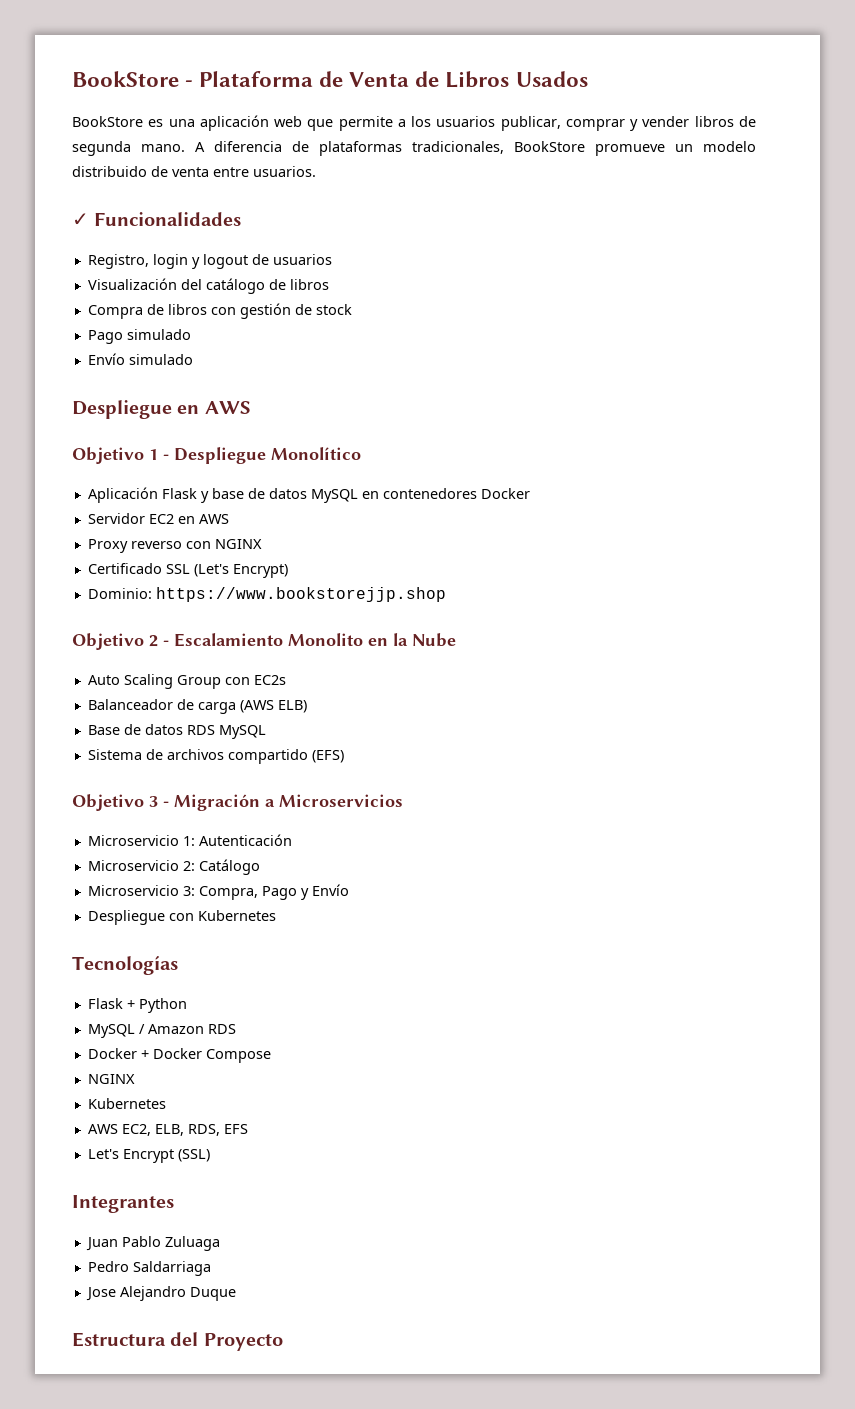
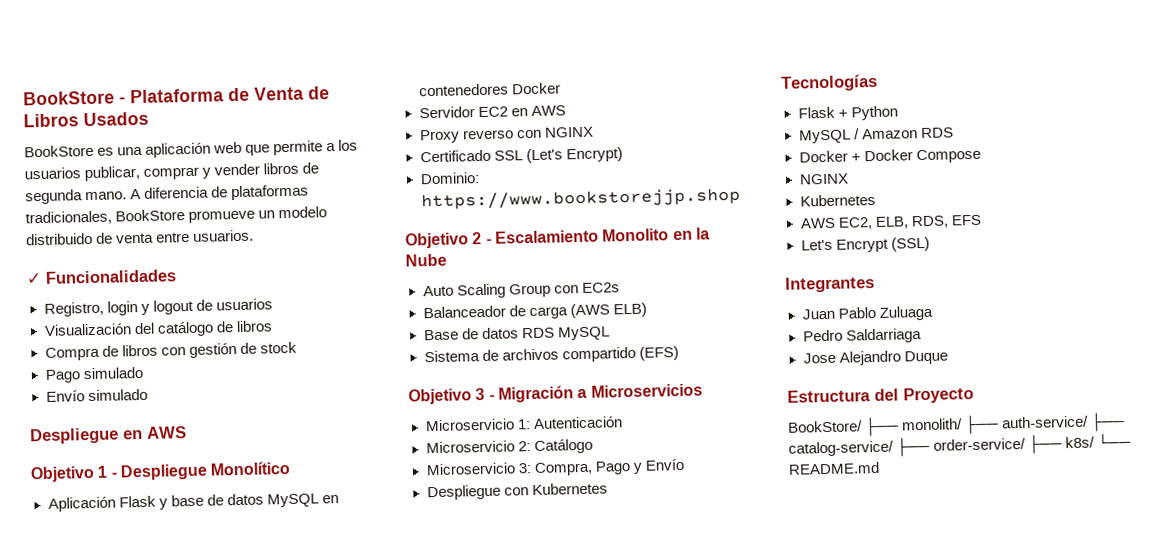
+ BookStore/ ├── monolith/ ├── auth-service/ ├── catalog-service/ ├── order-service/ ├── k8s/ └── README.md

